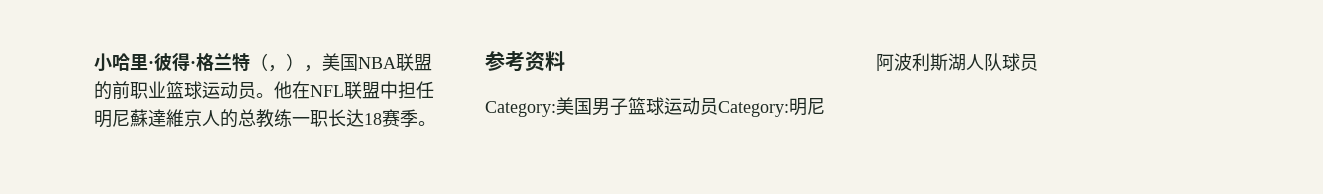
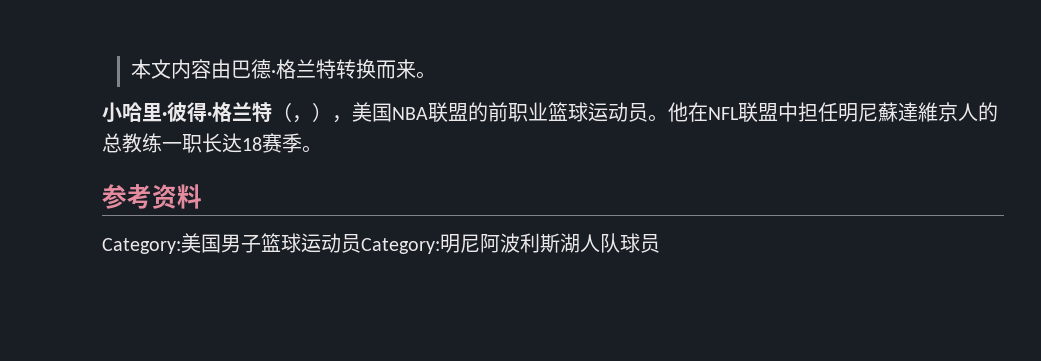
+ 本文内容由巴德·格兰特转换而来。

